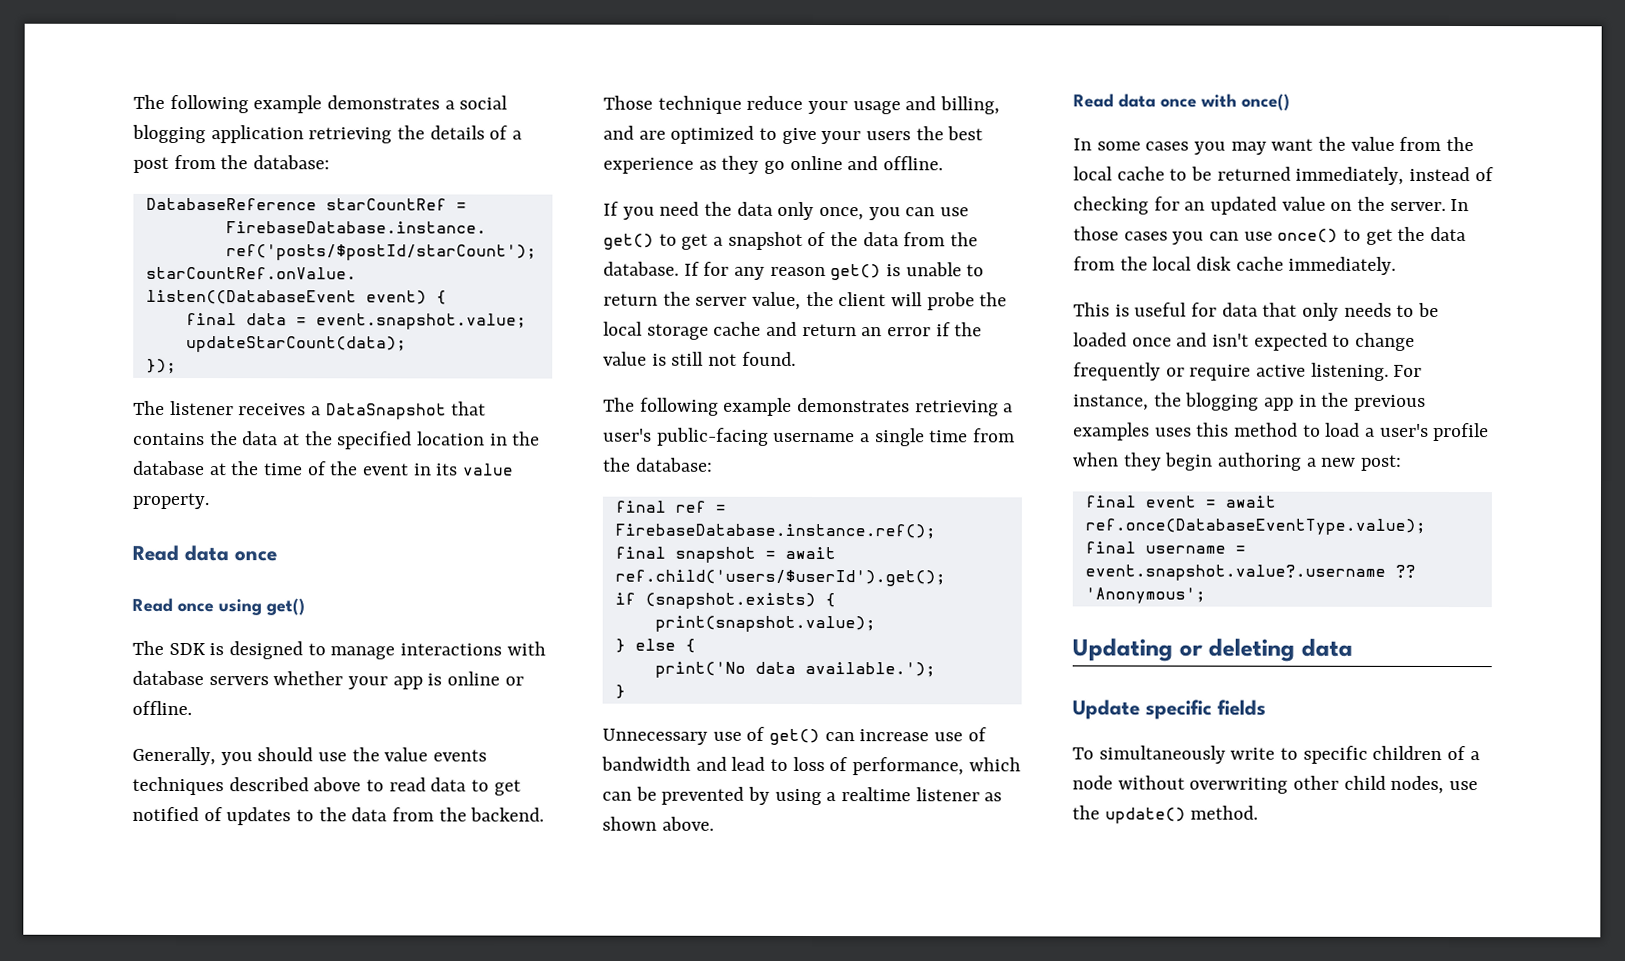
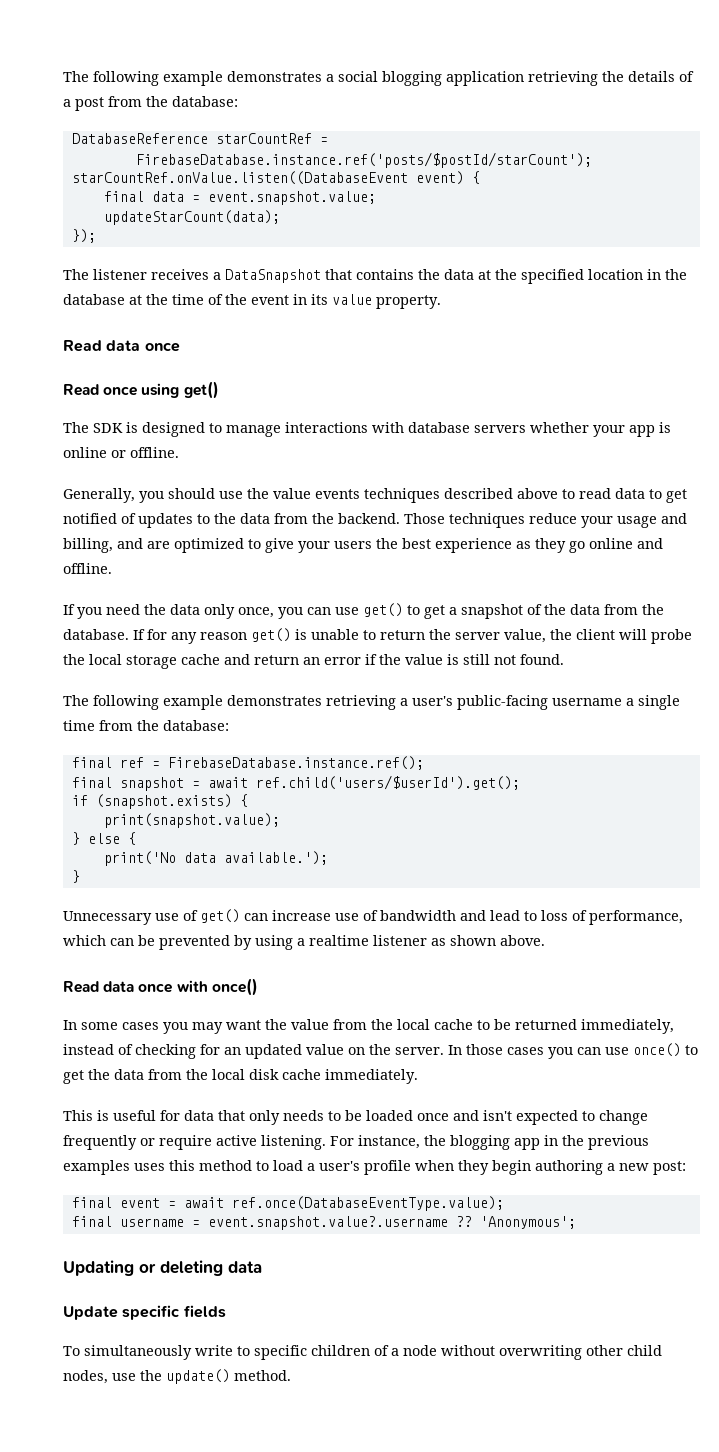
- Those technique reduce your usage and billing, and are optimized to give your users the best experience as they go online and offline.
+ Those techniques reduce your usage and billing, and are optimized to give your users the best experience as they go online and offline.

